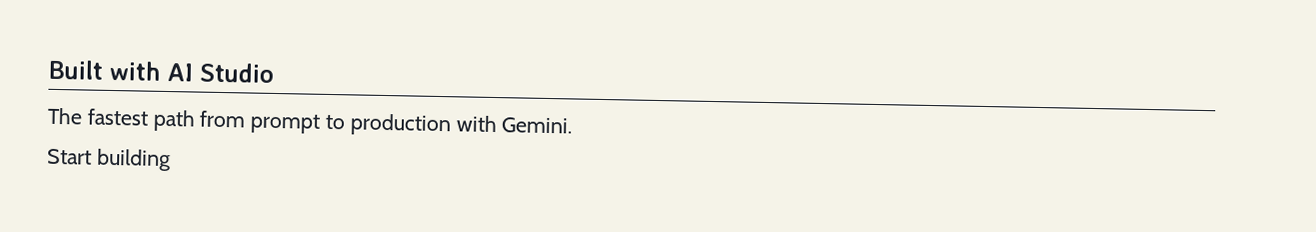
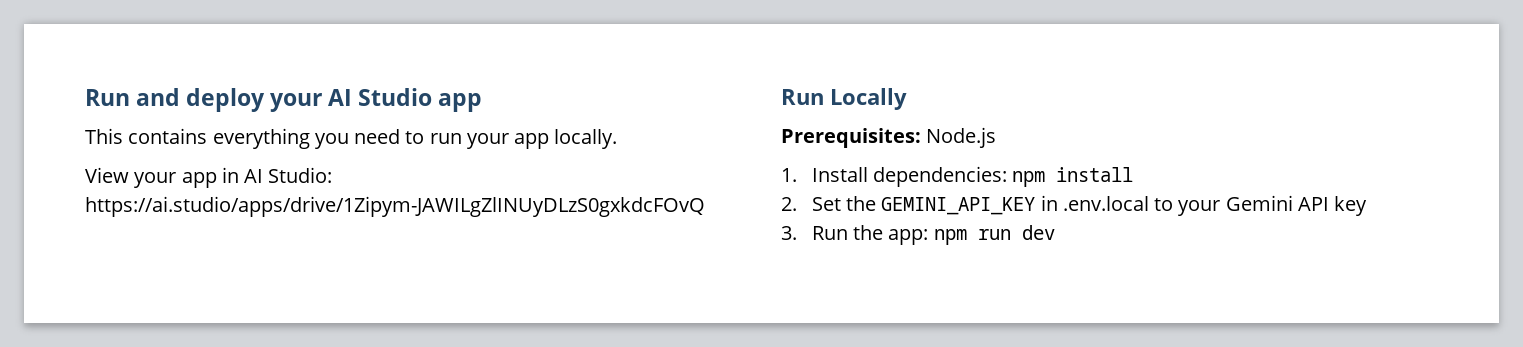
- Built with AI Studio
- The fastest path from prompt to production with Gemini.
- Start building
+ Run and deploy your AI Studio app
+ This contains everything you need to run your app locally.
+ View your app in AI Studio: https://ai.studio/apps/drive/1Zipym-JAWILgZlINUyDLzS0gxkdcFOvQ
+ Run Locally
+ Prerequisites: Node.js
+ 1. Install dependencies: npm install
+ 2. Set the GEMINI_API_KEY in .env.local to your Gemini API key
+ 3. Run the app: npm run dev

